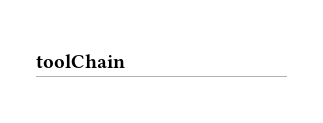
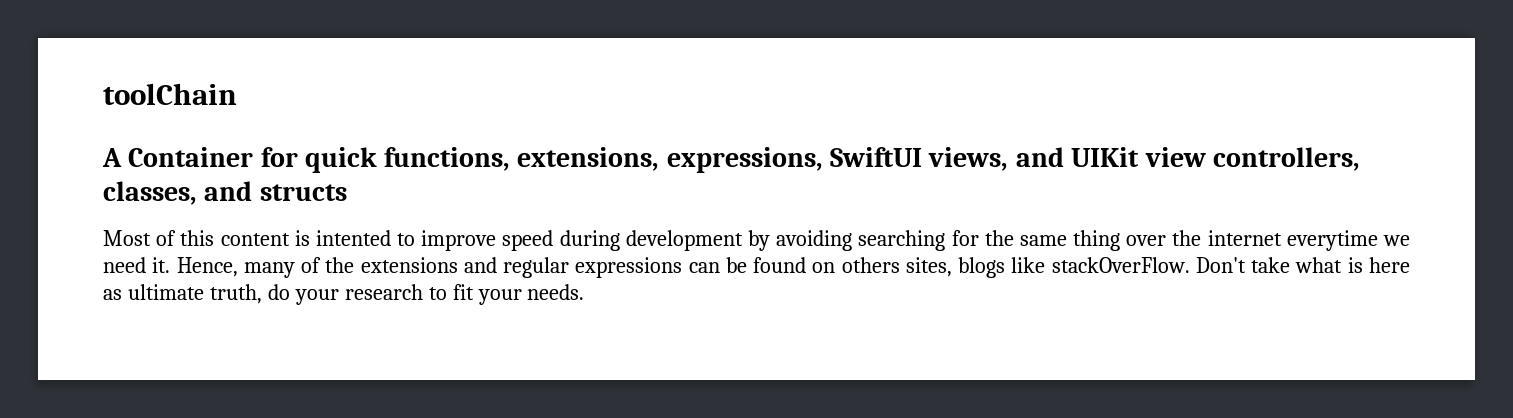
+ A Container for quick functions, extensions, expressions, SwiftUI views, and UIKit view controllers, classes, and structs
+ Most of this content is intented to improve speed during development by avoiding searching for the same thing over the internet everytime we need it. Hence, many of the extensions and regular expressions can be found on others sites, blogs like stackOverFlow. Don't take what is here as ultimate truth, do your research to fit your needs.

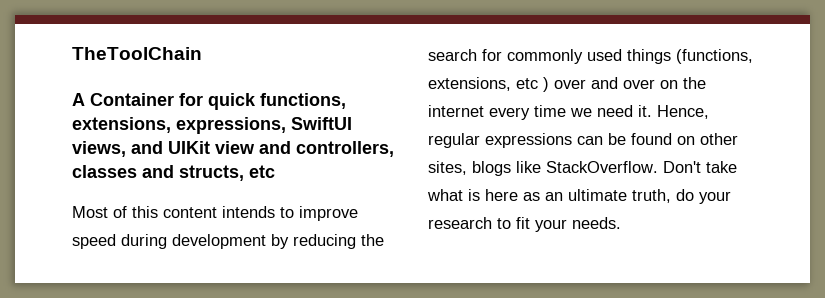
- toolChain
+ TheToolChain
- A Container for quick functions, extensions, expressions, SwiftUI views, and UIKit view controllers, classes, and structs
+ A Container for quick functions, extensions, expressions, SwiftUI views, and UIKit view and controllers, classes and structs, etc
- Most of this content is intented to improve speed during development by avoiding searching for the same thing over the internet everytime we need it. Hence, many of the extensions and regular expressions can be found on others sites, blogs like stackOverFlow.
+ Most of this content intends to improve speed during development by reducing the search for commonly used things (functions, extensions, etc ) over and over on the internet every time we need it. Hence, regular expressions can be found on other sites, blogs like StackOverflow.
- Don't take what is here as ultimate truth, do your research to fit your needs.
+ Don't take what is here as an ultimate truth, do your research to fit your needs.

